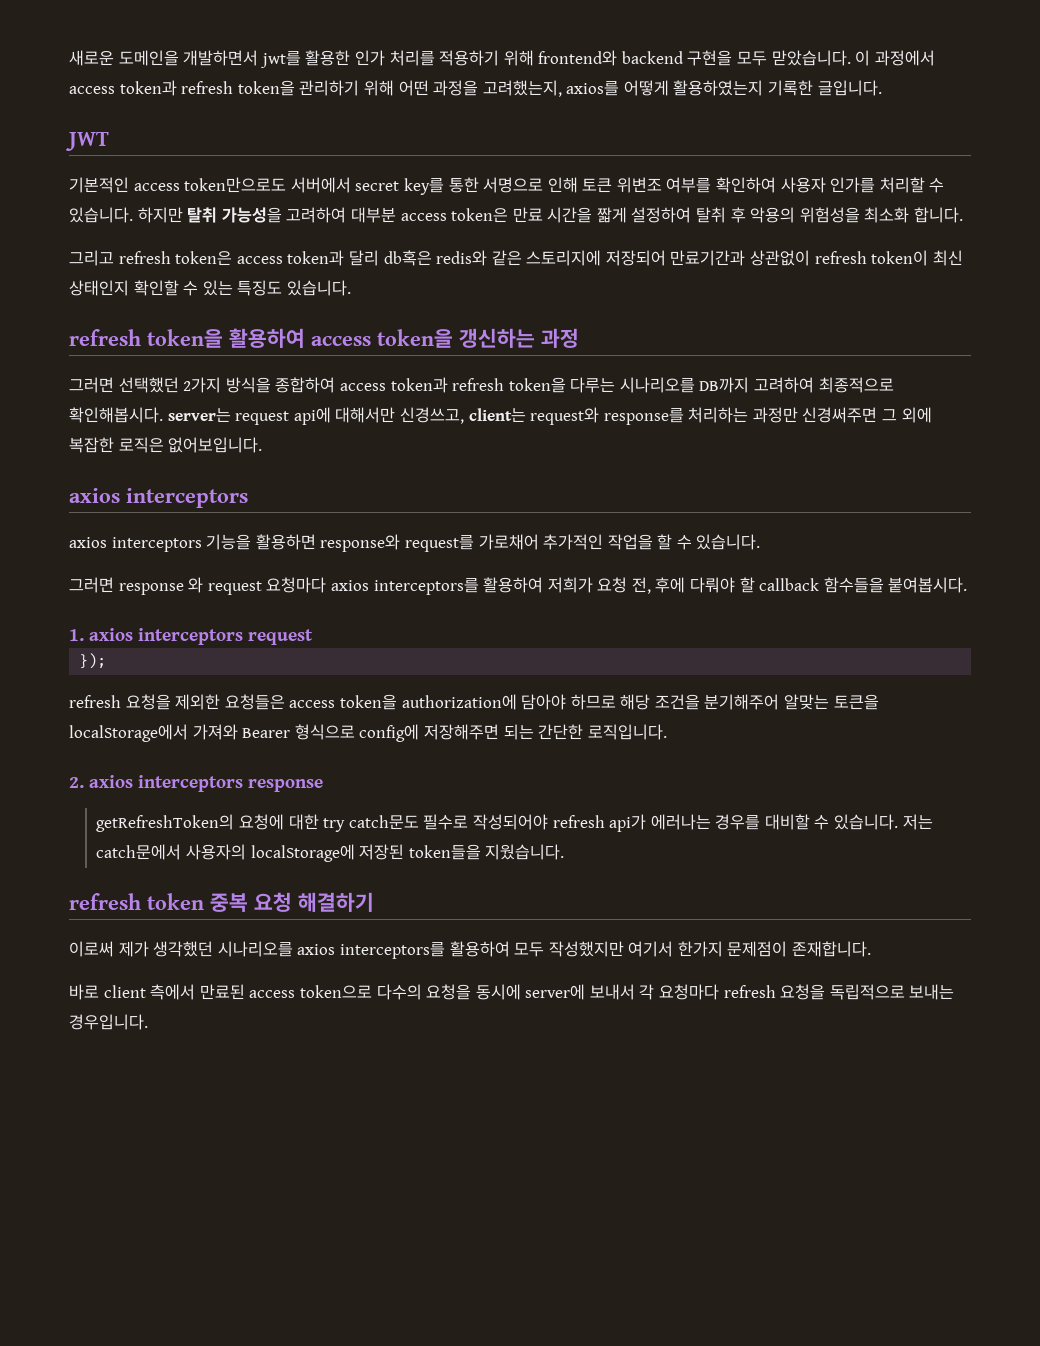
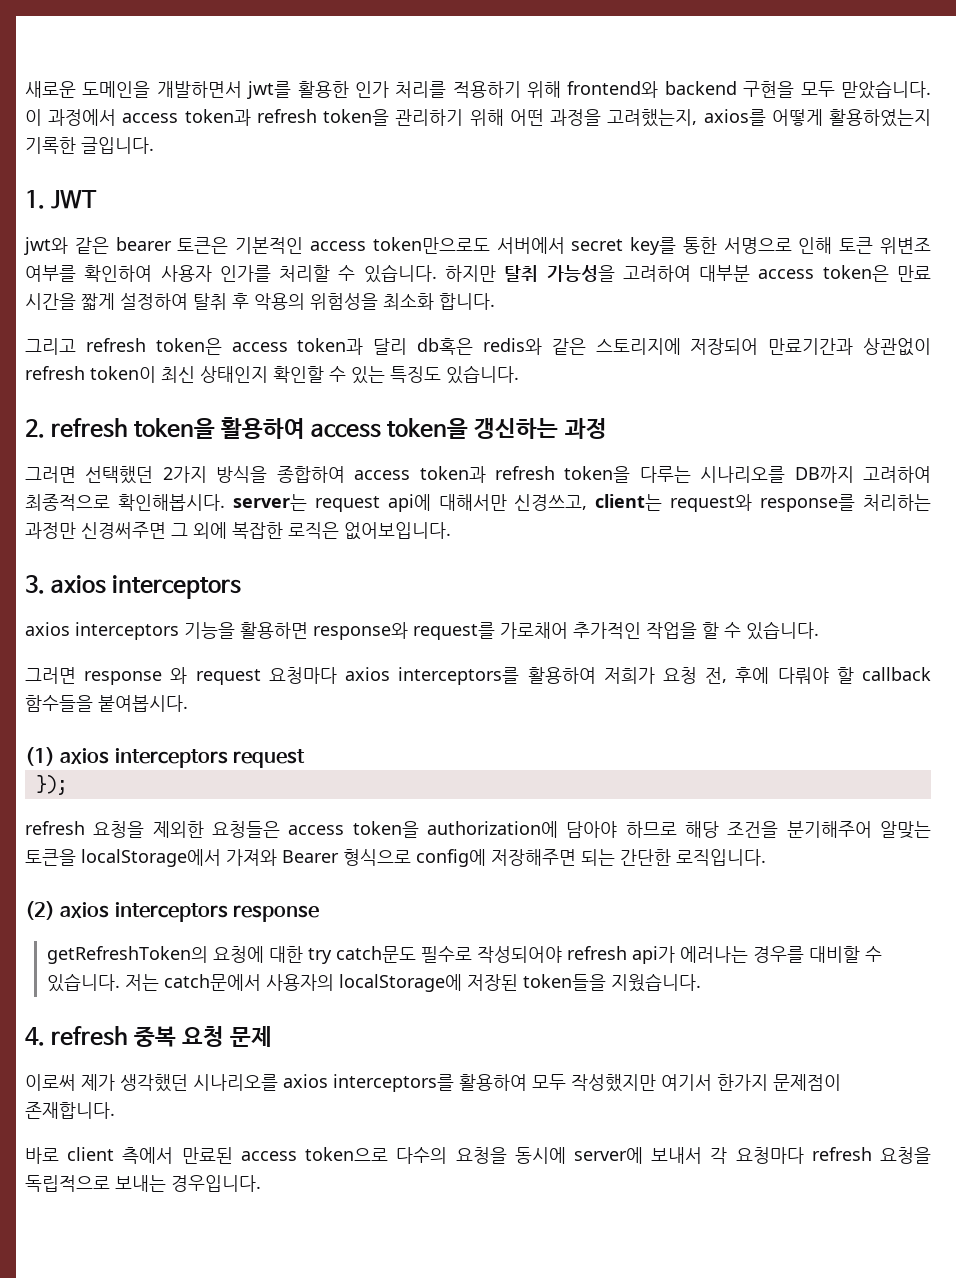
- JWT
+ 1. JWT
- 기본적인 access token만으로도 서버에서 secret key를 통한 서명으로 인해 토큰 위변조 여부를 확인하여 사용자 인가를 처리할 수 있습니다.
+ jwt와 같은 bearer 토큰은 기본적인 access token만으로도 서버에서 secret key를 통한 서명으로 인해 토큰 위변조 여부를 확인하여 사용자 인가를 처리할 수 있습니다.
- refresh token을 활용하여 access token을 갱신하는 과정
+ 2. refresh token을 활용하여 access token을 갱신하는 과정
  그러면 선택했던 2가지 방식을 종합하여 access token과 refresh token을 다루는 시나리오를 DB까지 고려하여 최종적으로 확인해봅시다. server는 request api에 대해서만 신경쓰고, client는 request와 response를 처리하는 과정만 신경써주면 그 외에 복잡한 로직은 없어보입니다.
- axios interceptors
+ 3. axios interceptors
- 1. axios interceptors request
+ (1) axios interceptors request
- 2. axios interceptors response
+ (2) axios interceptors response
- refresh token 중복 요청 해결하기
+ 4. refresh 중복 요청 문제

